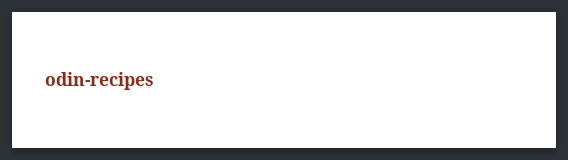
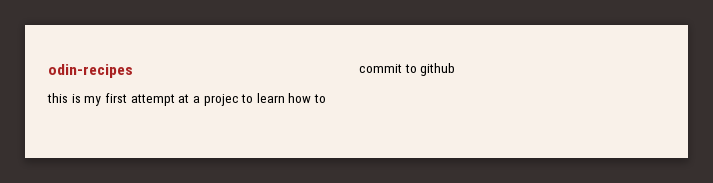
+ this is my first attempt at a projec to learn how to commit to github

